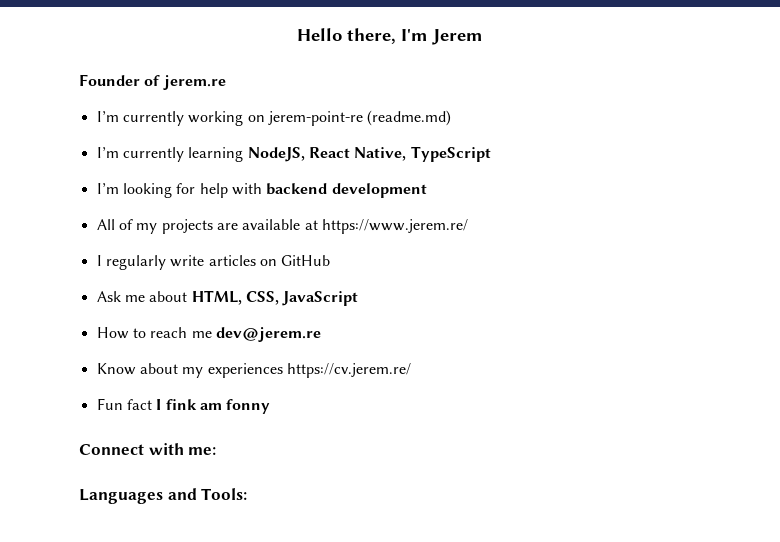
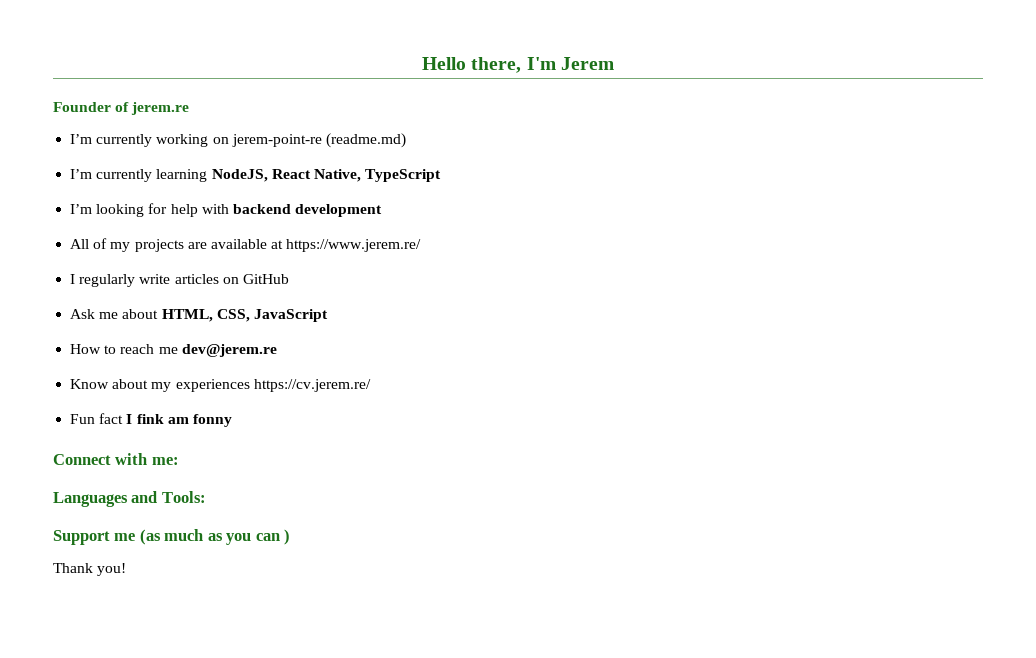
+ Support me (as much as you can )
+ Thank you!

